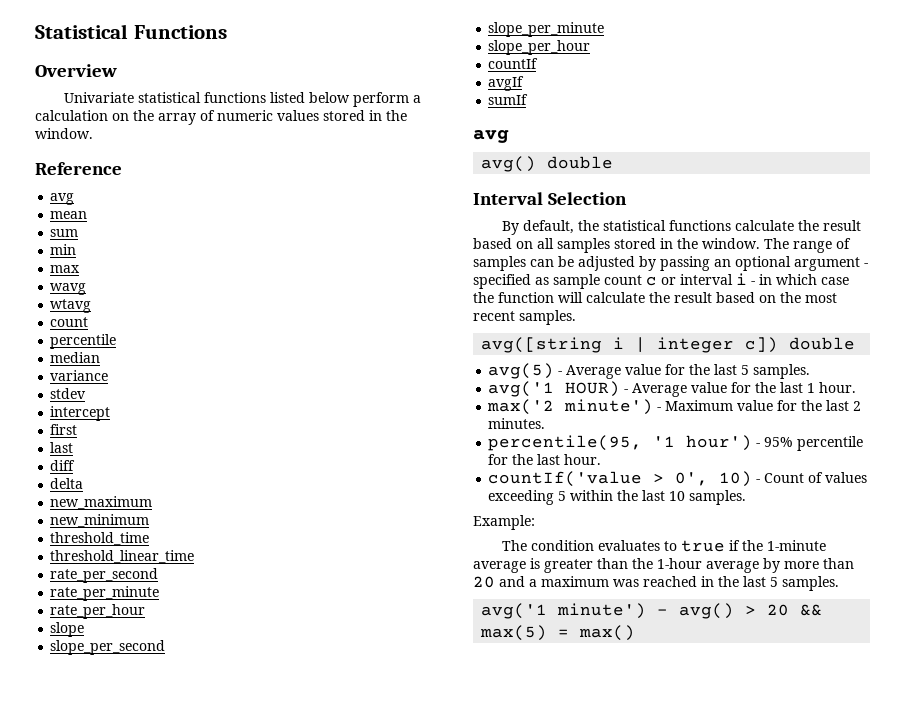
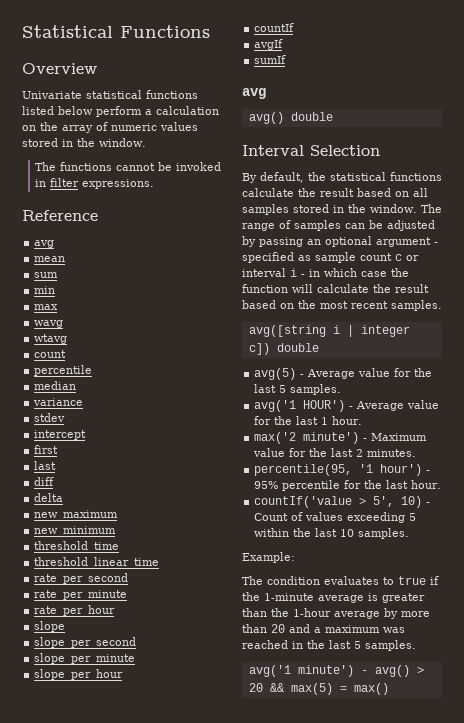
+ The functions cannot be invoked in filter expressions.
- avg('1 HOUR) - Average value for the last 1 hour.
+ avg('1 HOUR') - Average value for the last 1 hour.
- countIf('value > 0', 10) - Count of values exceeding 5 within the last 10 samples.
+ countIf('value > 5', 10) - Count of values exceeding 5 within the last 10 samples.

